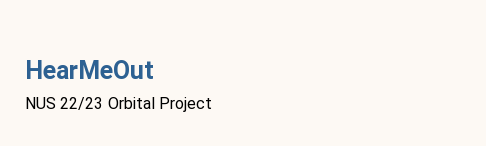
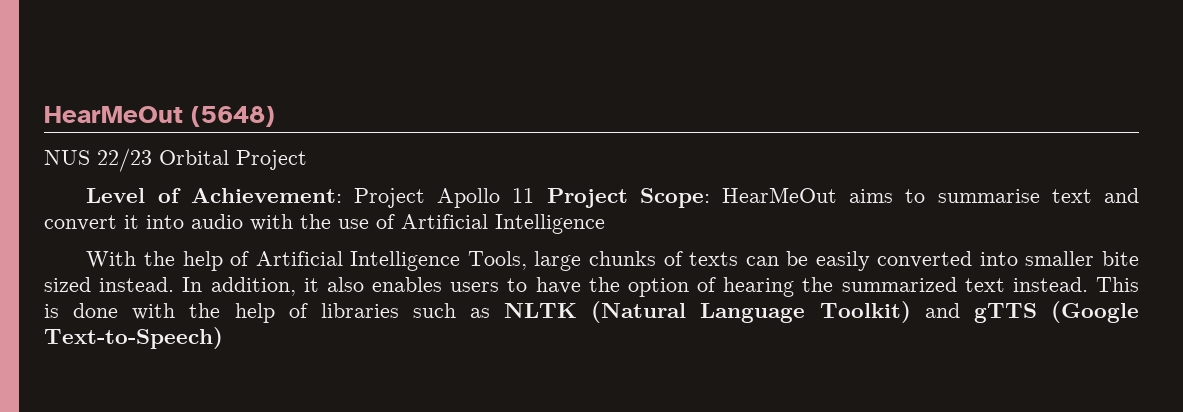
- HearMeOut
+ HearMeOut (5648)
+ Level of Achievement: Project Apollo 11 Project Scope: HearMeOut aims to summarise text and convert it into audio with the use of Artificial Intelligence
+ With the help of Artificial Intelligence Tools, large chunks of texts can be easily converted into smaller bite sized instead. In addition, it also enables users to have the option of hearing the summarized text instead. This is done with the help of libraries such as NLTK (Natural Language Toolkit) and gTTS (Google Text-to-Speech)

